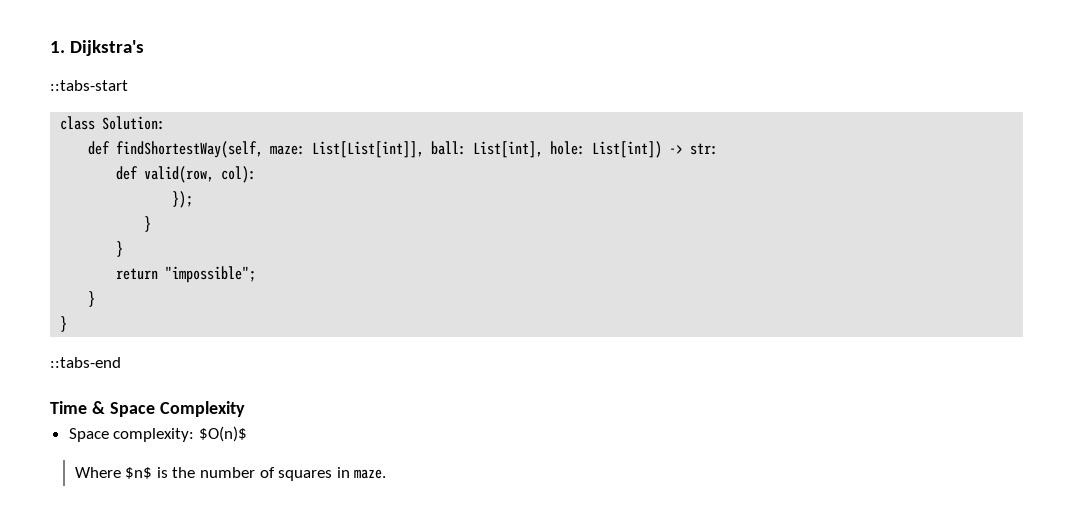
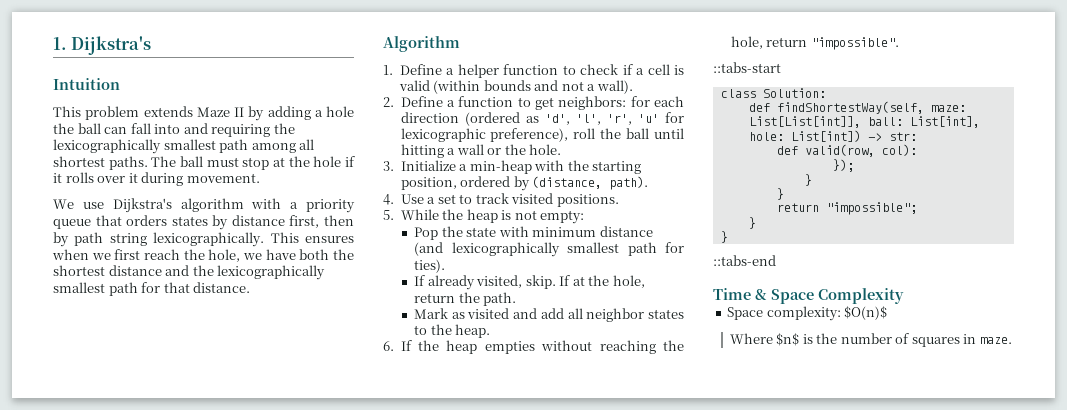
+ Intuition
+ This problem extends Maze II by adding a hole the ball can fall into and requiring the lexicographically smallest path among all shortest paths. The ball must stop at the hole if it rolls over it during movement.
+ We use Dijkstra's algorithm with a priority queue that orders states by distance first, then by path string lexicographically. This ensures when we first reach the hole, we have both the shortest distance and the lexicographically smallest path for that distance.
+ Algorithm
+ 1. Define a helper function to check if a cell is valid (within bounds and not a wall).
+ 2. Define a function to get neighbors: for each direction (ordered as 'd', 'l', 'r', 'u' for lexicographic preference), roll the ball until hitting a wall or the hole.
+ 3. Initialize a min-heap with the starting position, ordered by (distance, path).
+ 4. Use a set to track visited positions.
+ 5. While the heap is not empty:
+ Pop the state with minimum distance (and lexicographically smallest path for ties).
+ If already visited, skip. If at the hole, return the path.
+ Mark as visited and add all neighbor states to the heap.
+ 6. If the heap empties without reaching the hole, return "impossible".

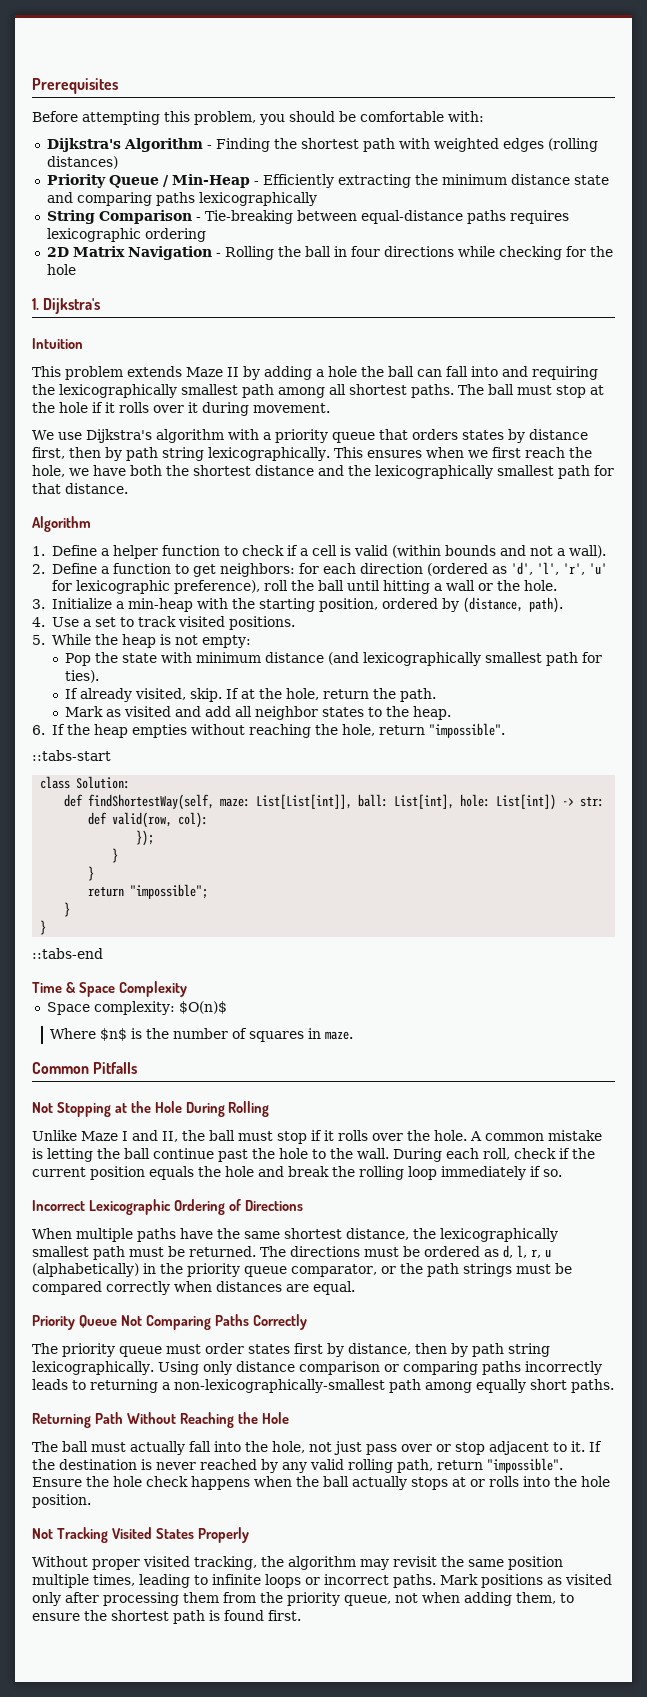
+ Prerequisites
+ Before attempting this problem, you should be comfortable with:
+ Dijkstra's Algorithm - Finding the shortest path with weighted edges (rolling distances)
+ Priority Queue / Min-Heap - Efficiently extracting the minimum distance state and comparing paths lexicographically
+ String Comparison - Tie-breaking between equal-distance paths requires lexicographic ordering
+ 2D Matrix Navigation - Rolling the ball in four directions while checking for the hole
+ Common Pitfalls
+ Not Stopping at the Hole During Rolling
+ Unlike Maze I and II, the ball must stop if it rolls over the hole. A common mistake is letting the ball continue past the hole to the wall. During each roll, check if the current position equals the hole and break the rolling loop immediately if so.
+ Incorrect Lexicographic Ordering of Directions
+ When multiple paths have the same shortest distance, the lexicographically smallest path must be returned. The directions must be ordered as d, l, r, u (alphabetically) in the priority queue comparator, or the path strings must be compared correctly when distances are equal.
+ Priority Queue Not Comparing Paths Correctly
+ The priority queue must order states first by distance, then by path string lexicographically. Using only distance comparison or comparing paths incorrectly leads to returning a non-lexicographically-smallest path among equally short paths.
+ Returning Path Without Reaching the Hole
+ The ball must actually fall into the hole, not just pass over or stop adjacent to it. If the destination is never reached by any valid rolling path, return "impossible". Ensure the hole check happens when the ball actually stops at or rolls into the hole position.
+ Not Tracking Visited States Properly
+ Without proper visited tracking, the algorithm may revisit the same position multiple times, leading to infinite loops or incorrect paths. Mark positions as visited only after processing them from the priority queue, not when adding them, to ensure the shortest path is found first.

